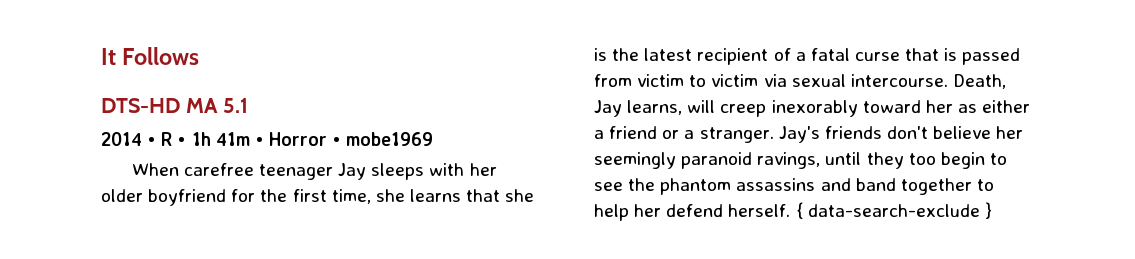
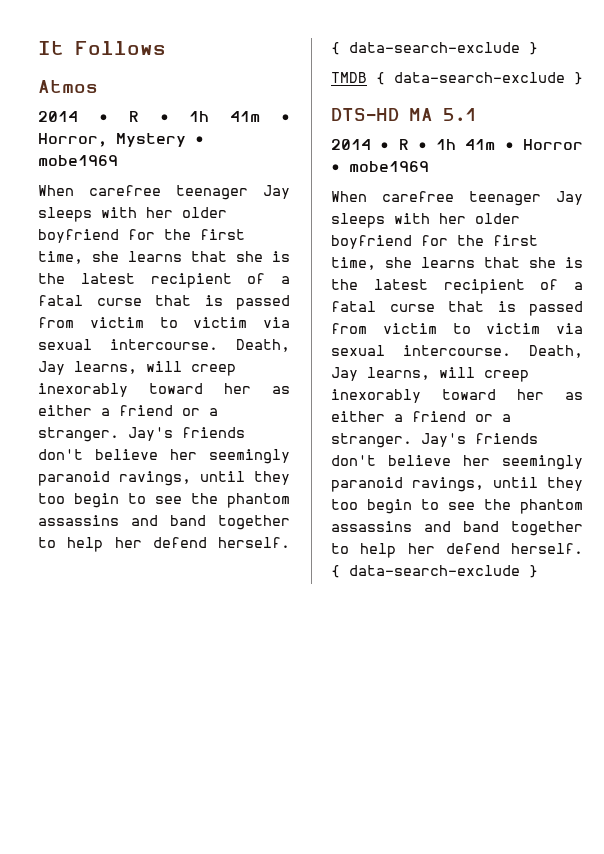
+ Atmos
+ 2014 • R • 1h 41m • Horror, Mystery • mobe1969
+ When carefree teenager Jay sleeps with her older boyfriend for the first time, she learns that she is the latest recipient of a fatal curse that is passed from victim to victim via sexual intercourse. Death, Jay learns, will creep inexorably toward her as either a friend or a stranger. Jay's friends don't believe her seemingly paranoid ravings, until they too begin to see the phantom assassins and band together to help her defend herself. { data-search-exclude }
+ TMDB { data-search-exclude }

